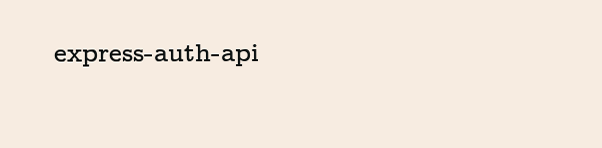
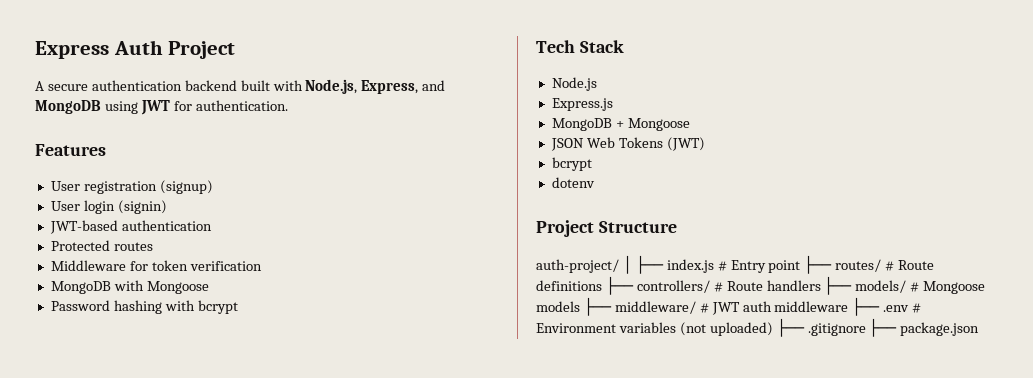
- express-auth-api
+ Express Auth Project
+ A secure authentication backend built with Node.js, Express, and MongoDB using JWT for authentication.
+ Features
+ User registration (signup)
+ User login (signin)
+ JWT-based authentication
+ Protected routes
+ Middleware for token verification
+ MongoDB with Mongoose
+ Password hashing with bcrypt
+ Tech Stack
+ Node.js
+ Express.js
+ MongoDB + Mongoose
+ JSON Web Tokens (JWT)
+ bcrypt
+ dotenv
+ Project Structure
+ auth-project/ │ ├── index.js # Entry point ├── routes/ # Route definitions ├── controllers/ # Route handlers ├── models/ # Mongoose models ├── middleware/ # JWT auth middleware ├── .env # Environment variables (not uploaded) ├── .gitignore ├── package.json

